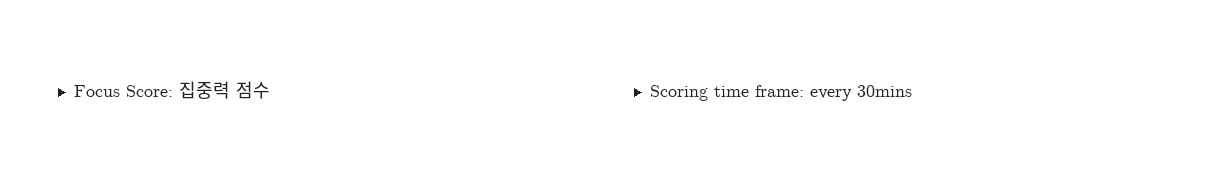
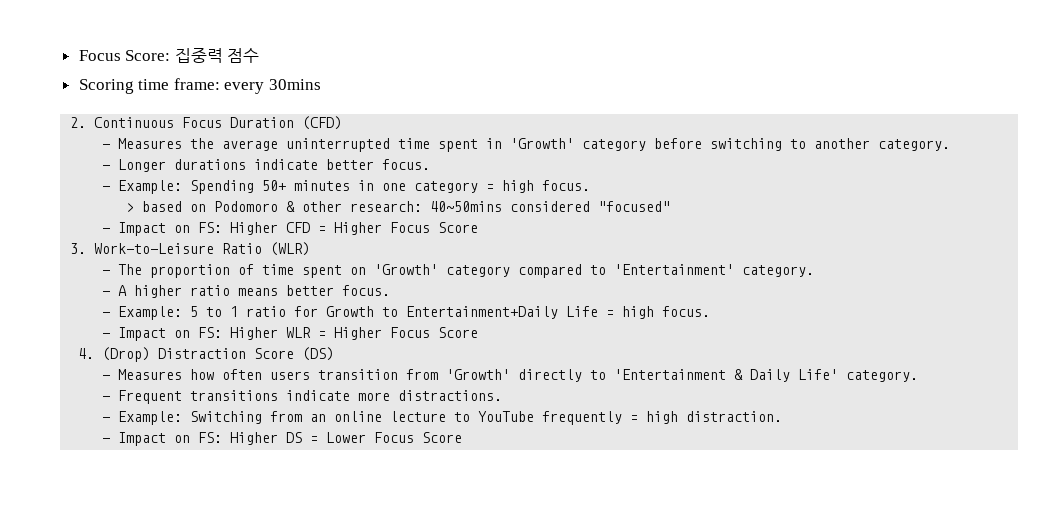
+ 2. Continuous Focus Duration (CFD)
+ - Measures the average uninterrupted time spent in 'Growth' category before switching to another category.
+ - Longer durations indicate better focus.
+ - Example: Spending 50+ minutes in one category = high focus.
+ > based on Podomoro & other research: 40~50mins considered "focused"
+ - Impact on FS: Higher CFD = Higher Focus Score
+ 3. Work-to-Leisure Ratio (WLR)
+ - The proportion of time spent on 'Growth' category compared to 'Entertainment' category.
+ - A higher ratio means better focus.
+ - Example: 5 to 1 ratio for Growth to Entertainment+Daily Life = high focus.
+ - Impact on FS: Higher WLR = Higher Focus Score
+ 4. (Drop) Distraction Score (DS)
+ - Measures how often users transition from 'Growth' directly to 'Entertainment & Daily Life' category.
+ - Frequent transitions indicate more distractions.
+ - Example: Switching from an online lecture to YouTube frequently = high distraction.
+ - Impact on FS: Higher DS = Lower Focus Score

